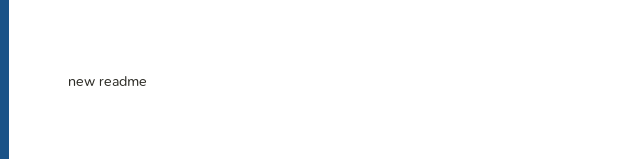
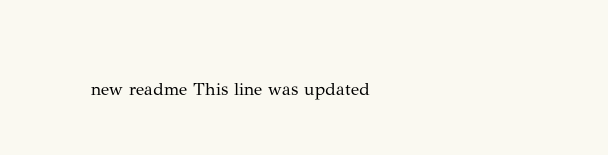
- new readme
+ new readme This line was updated

